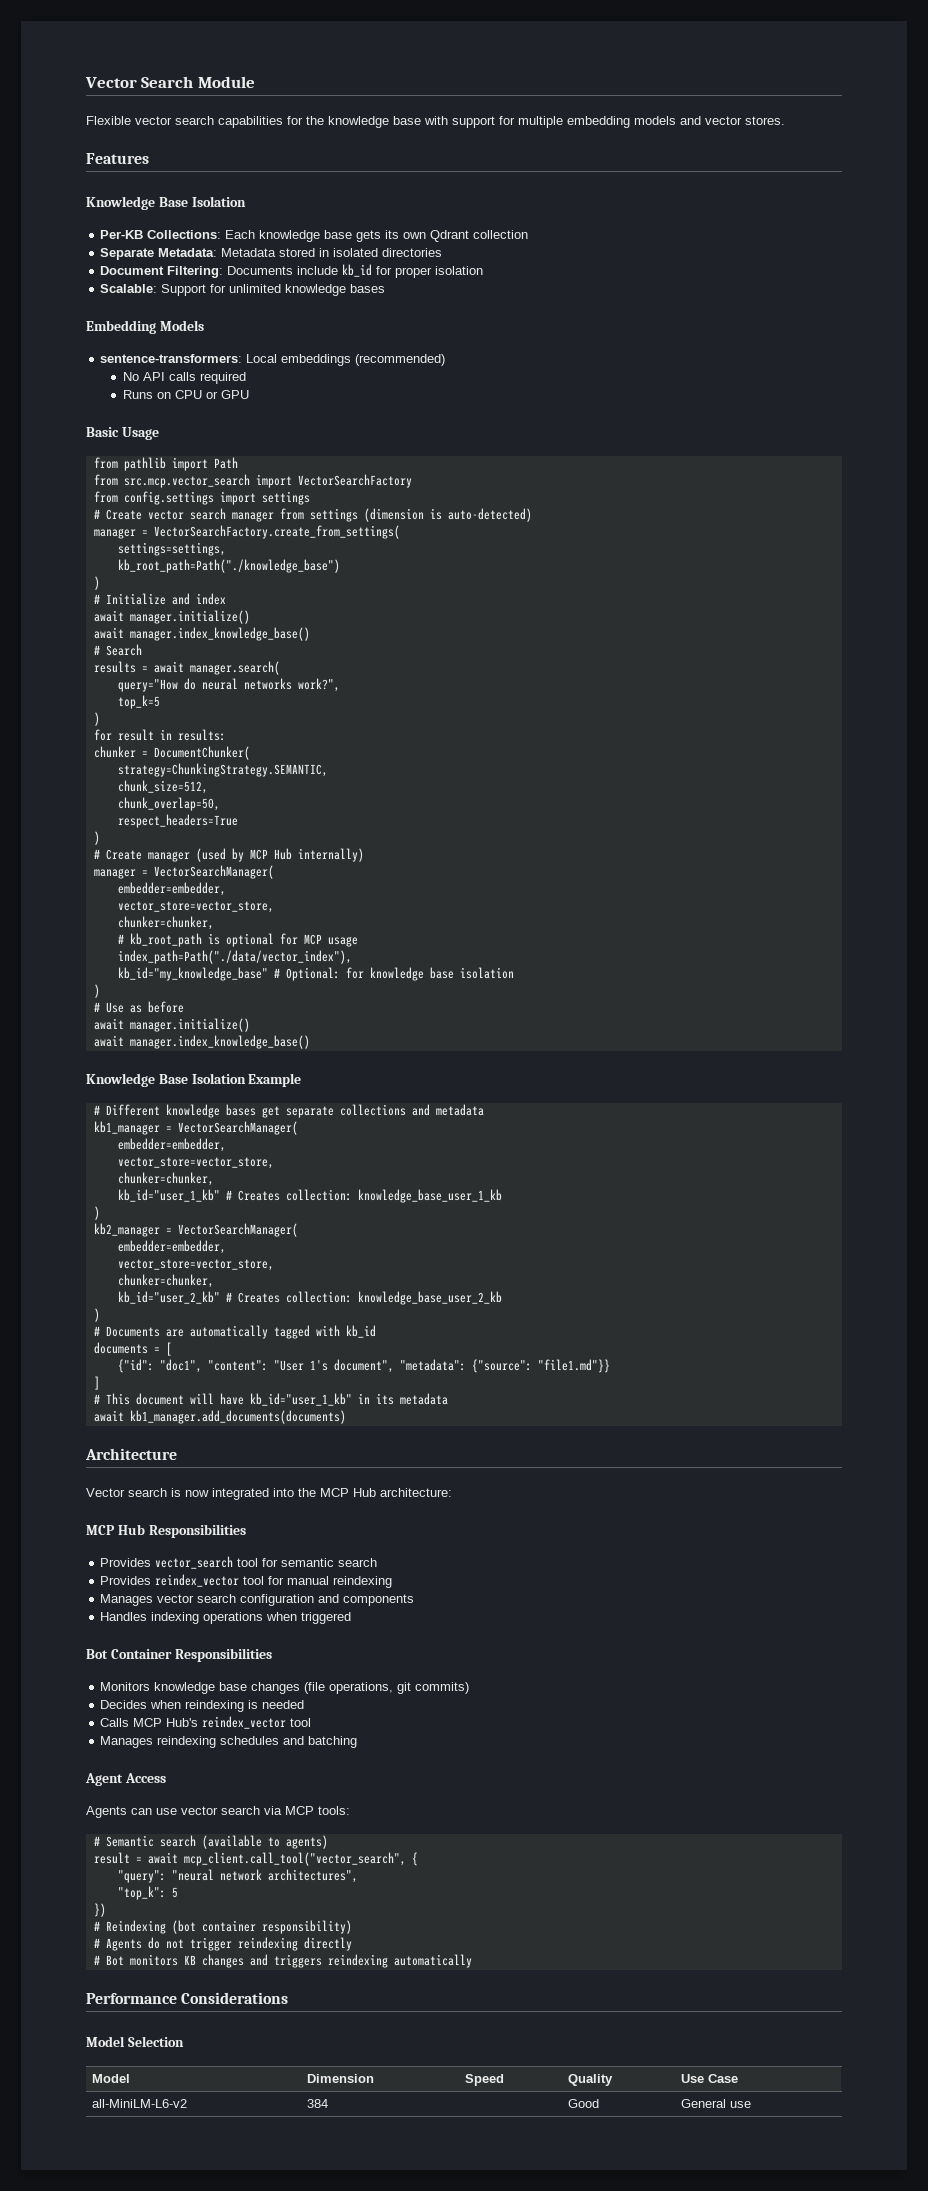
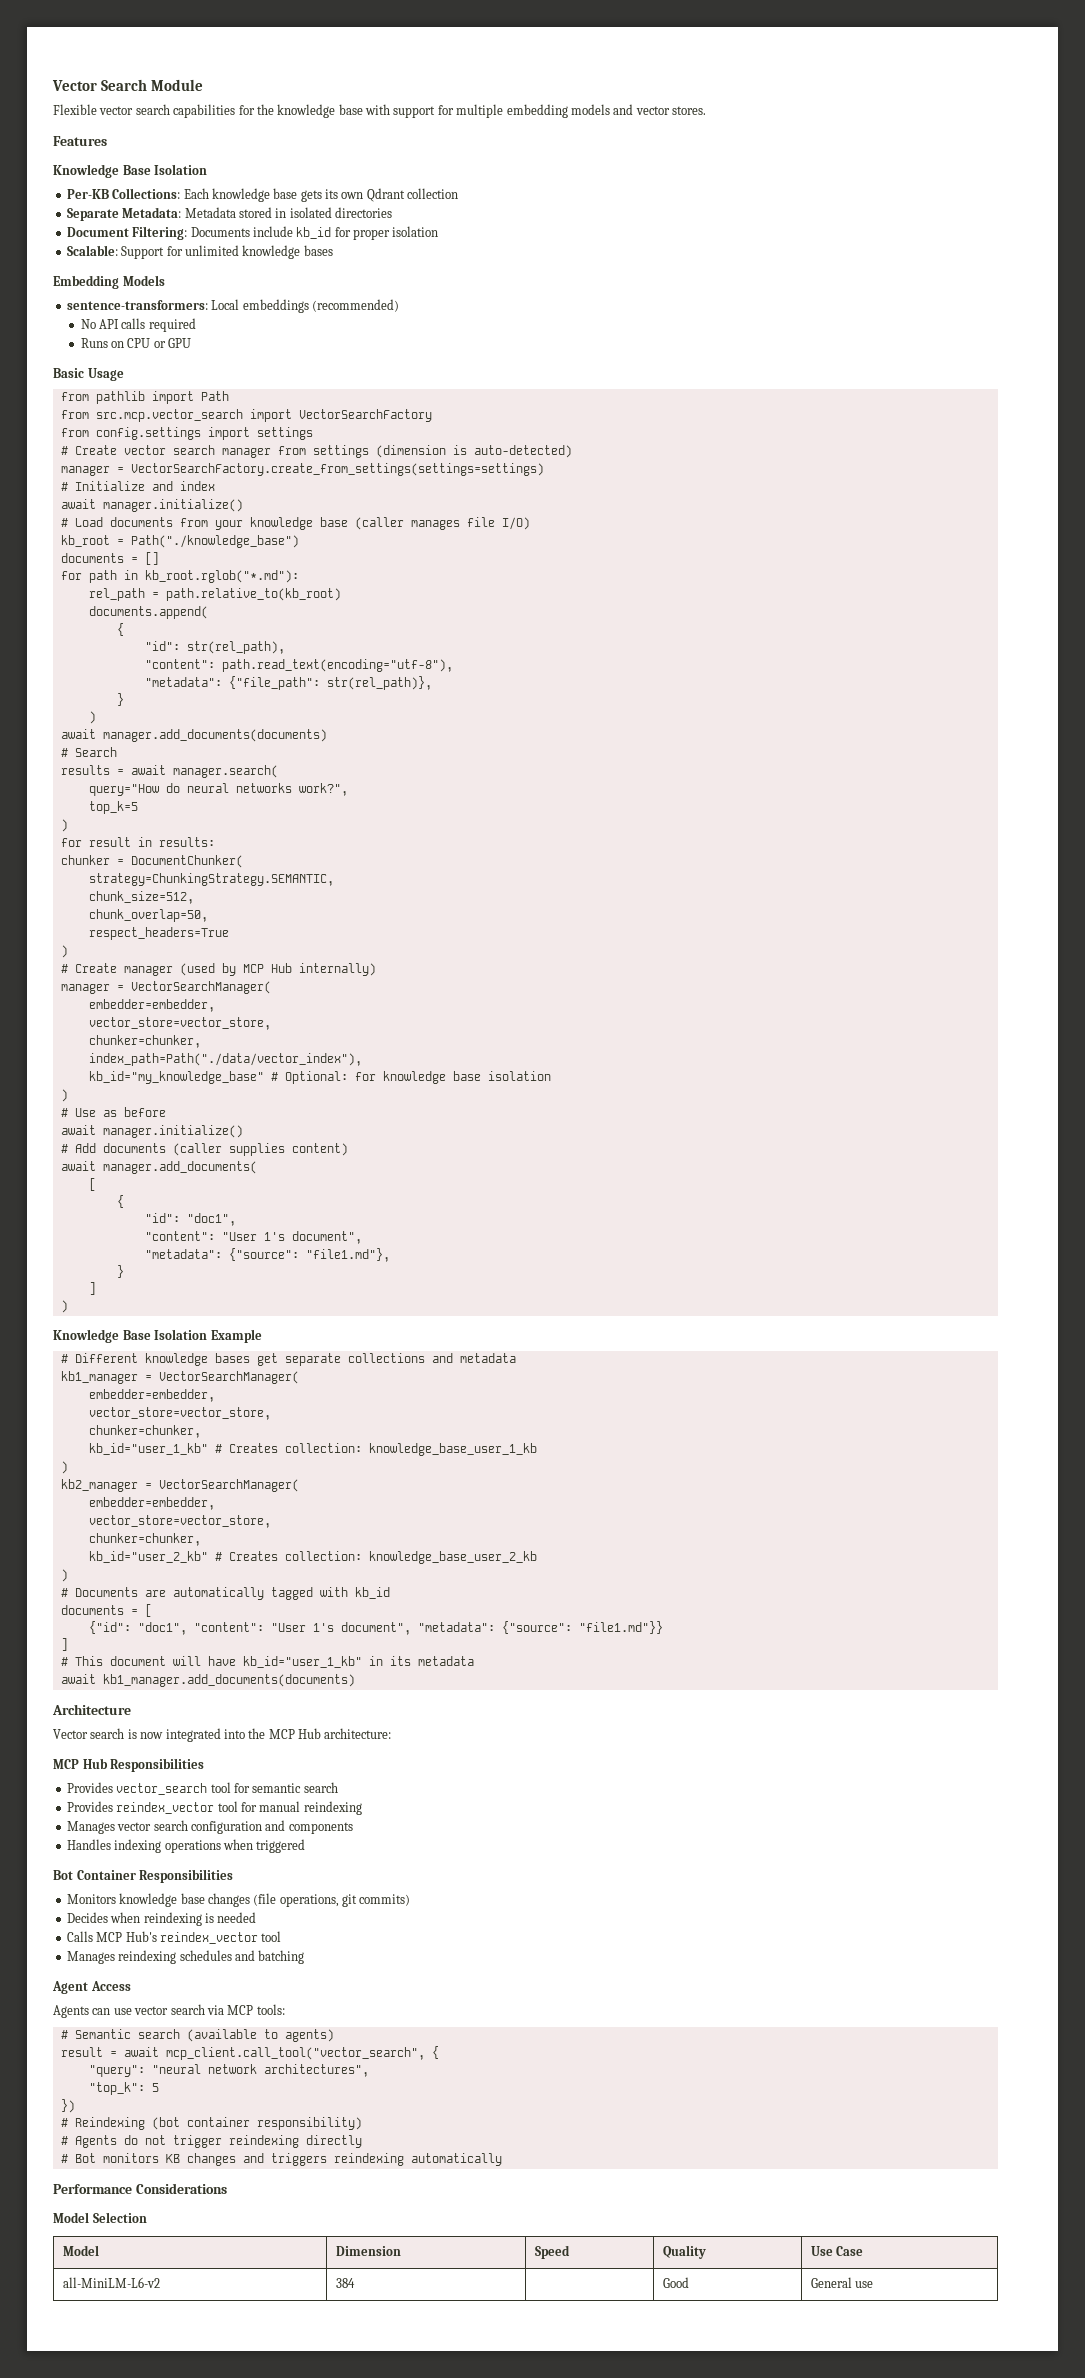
- manager = VectorSearchFactory.create_from_settings(
- settings=settings,
- kb_root_path=Path("./knowledge_base")
- )
+ manager = VectorSearchFactory.create_from_settings(settings=settings)
  # Initialize and index
  await manager.initialize()
- await manager.index_knowledge_base()
+ # Load documents from your knowledge base (caller manages file I/O)
+ kb_root = Path("./knowledge_base")
+ documents = []
+ for path in kb_root.rglob("*.md"):
+ rel_path = path.relative_to(kb_root)
+ documents.append(
+ {
+ "id": str(rel_path),
+ "content": path.read_text(encoding="utf-8"),
+ "metadata": {"file_path": str(rel_path)},
+ }
+ )
+ await manager.add_documents(documents)
- # kb_root_path is optional for MCP usage
  # Use as before
  await manager.initialize()
- await manager.index_knowledge_base()
+ # Add documents (caller supplies content)
+ await manager.add_documents(
+ [
+ {
+ "id": "doc1",
+ "content": "User 1's document",
+ "metadata": {"source": "file1.md"},
+ }
+ ]
+ )

